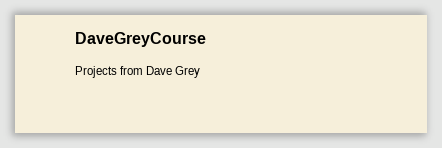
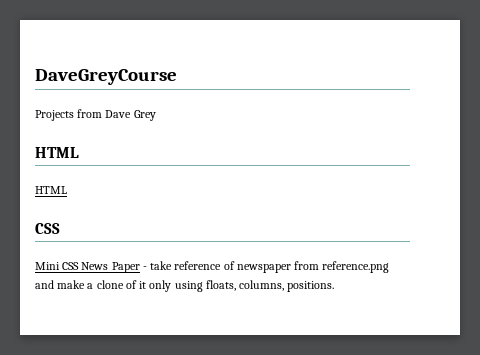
  Projects from Dave Grey
+ HTML
+ HTML
+ CSS
+ Mini CSS News Paper - take reference of newspaper from reference.png and make a clone of it only using floats, columns, positions.

